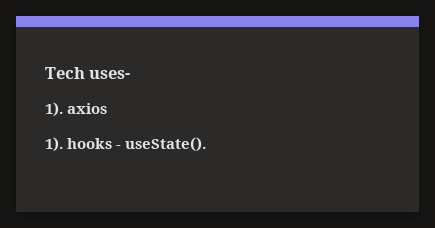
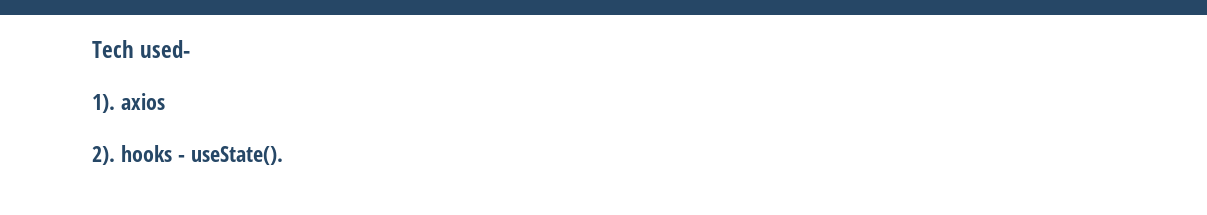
- Tech uses-
+ Tech used-
- 1). hooks - useState().
+ 2). hooks - useState().

